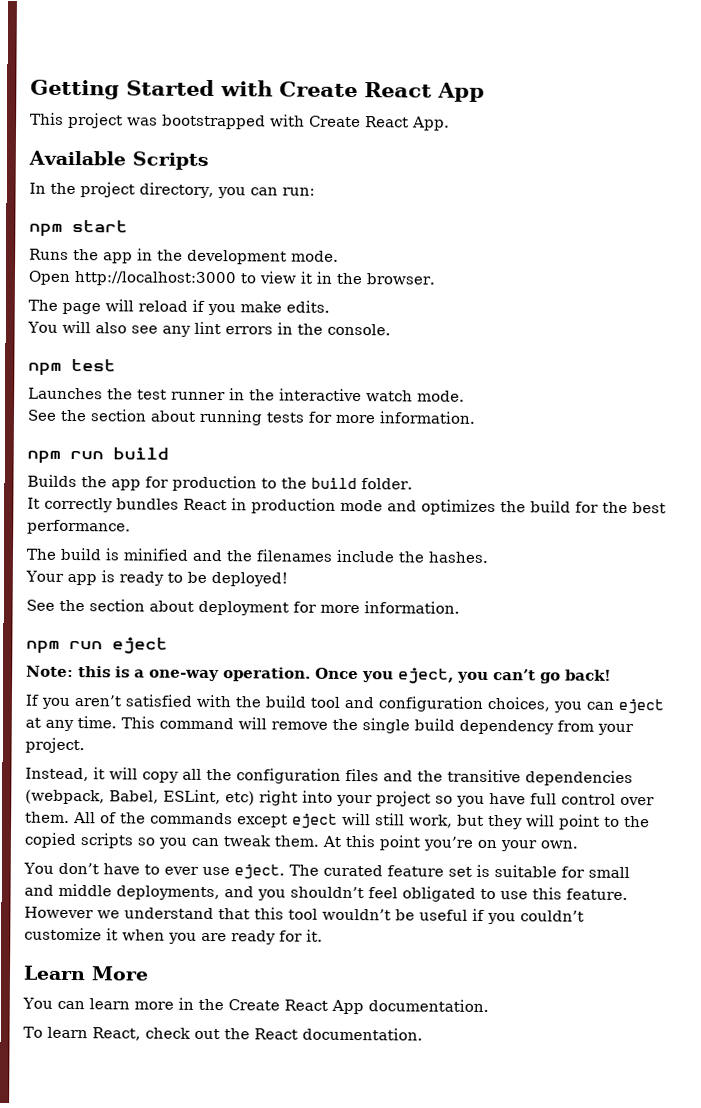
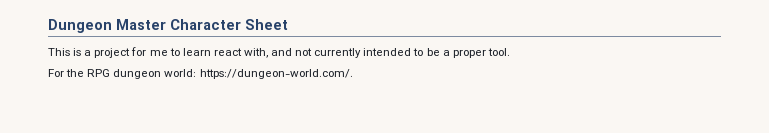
- Getting Started with Create React App
- This project was bootstrapped with Create React App.
- Available Scripts
- In the project directory, you can run:
- npm start
- Runs the app in the development mode.
- Open http://localhost:3000 to view it in the browser.
- The page will reload if you make edits.
- You will also see any lint errors in the console.
- npm test
- Launches the test runner in the interactive watch mode.
- See the section about running tests for more information.
- npm run build
- Builds the app for production to the build folder.
- It correctly bundles React in production mode and optimizes the build for the best performance.
- The build is minified and the filenames include the hashes.
- Your app is ready to be deployed!
- See the section about deployment for more information.
- npm run eject
- Note: this is a one-way operation. Once you eject, you can’t go back!
- If you aren’t satisfied with the build tool and configuration choices, you can eject at any time. This command will remove the single build dependency from your project.
- Instead, it will copy all the configuration files and the transitive dependencies (webpack, Babel, ESLint, etc) right into your project so you have full control over them. All of the commands except eject will still work, but they will point to the copied scripts so you can tweak them. At this point you’re on your own.
- You don’t have to ever use eject. The curated feature set is suitable for small and middle deployments, and you shouldn’t feel obligated to use this feature. However we understand that this tool wouldn’t be useful if you couldn’t customize it when you are ready for it.
- Learn More
- You can learn more in the Create React App documentation.
- To learn React, check out the React documentation.
+ Dungeon Master Character Sheet
+ This is a project for me to learn react with, and not currently intended to be a proper tool.
+ For the RPG dungeon world: https://dungeon-world.com/.

